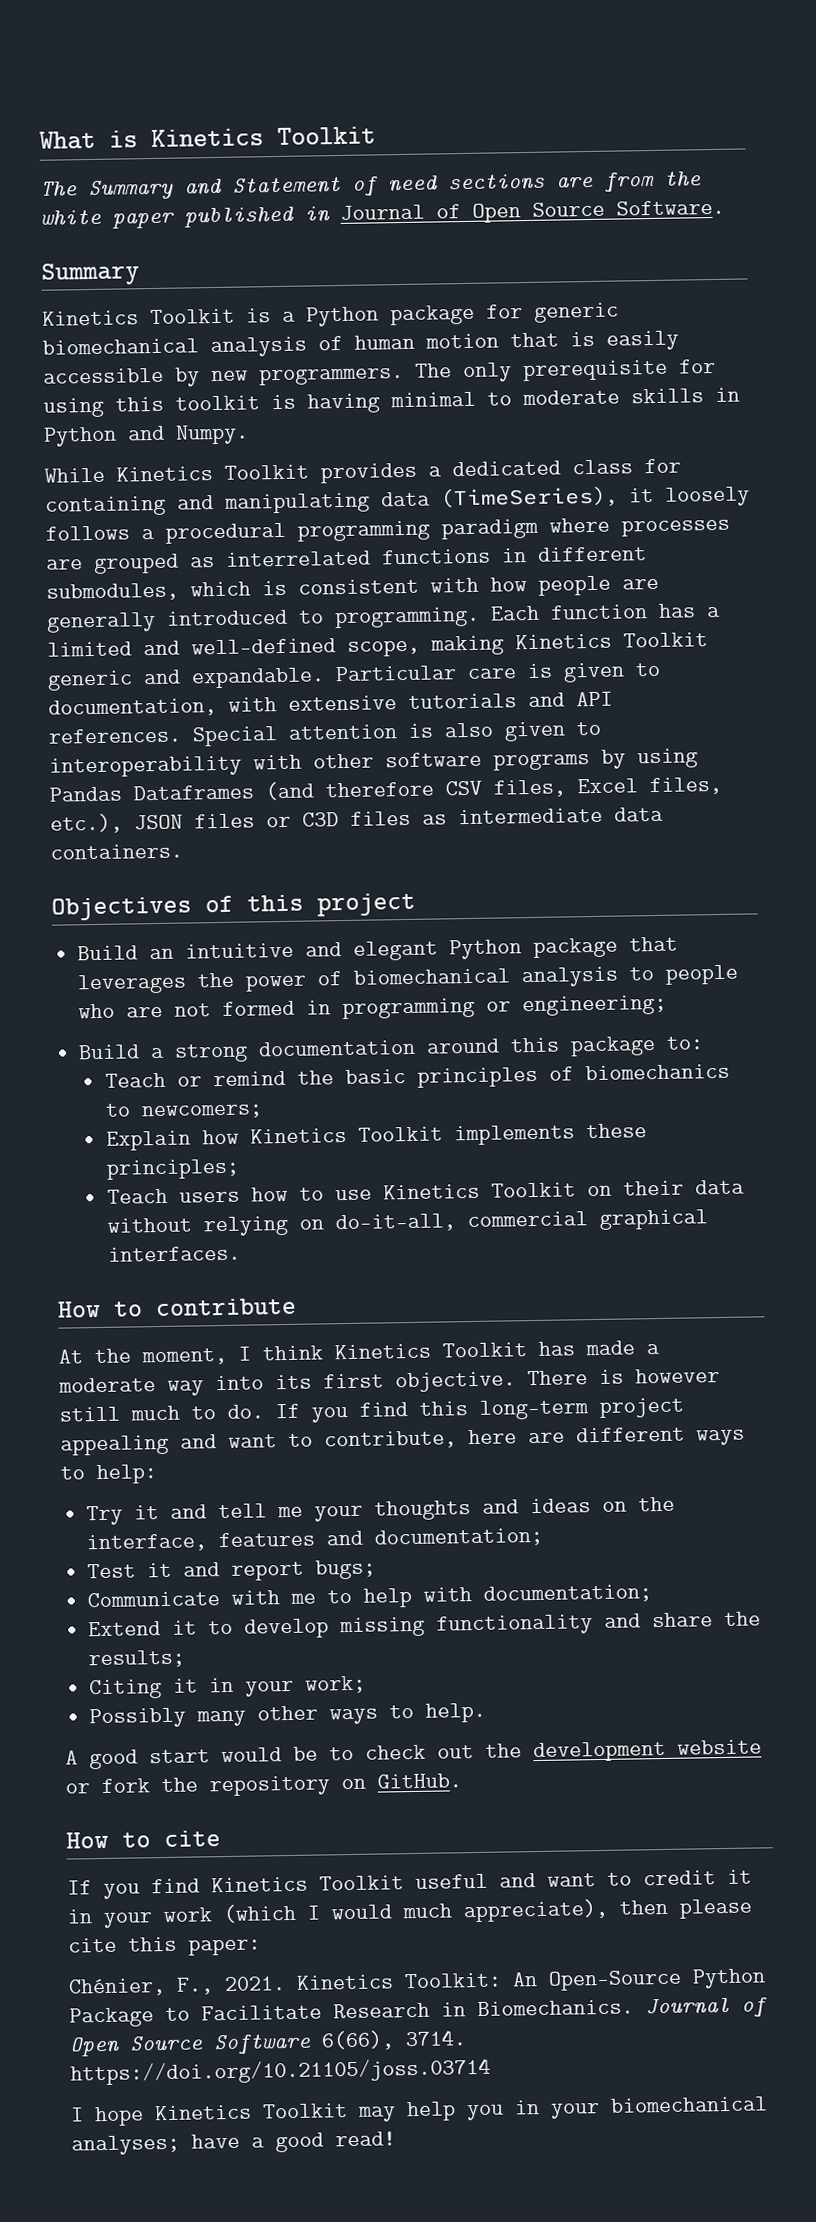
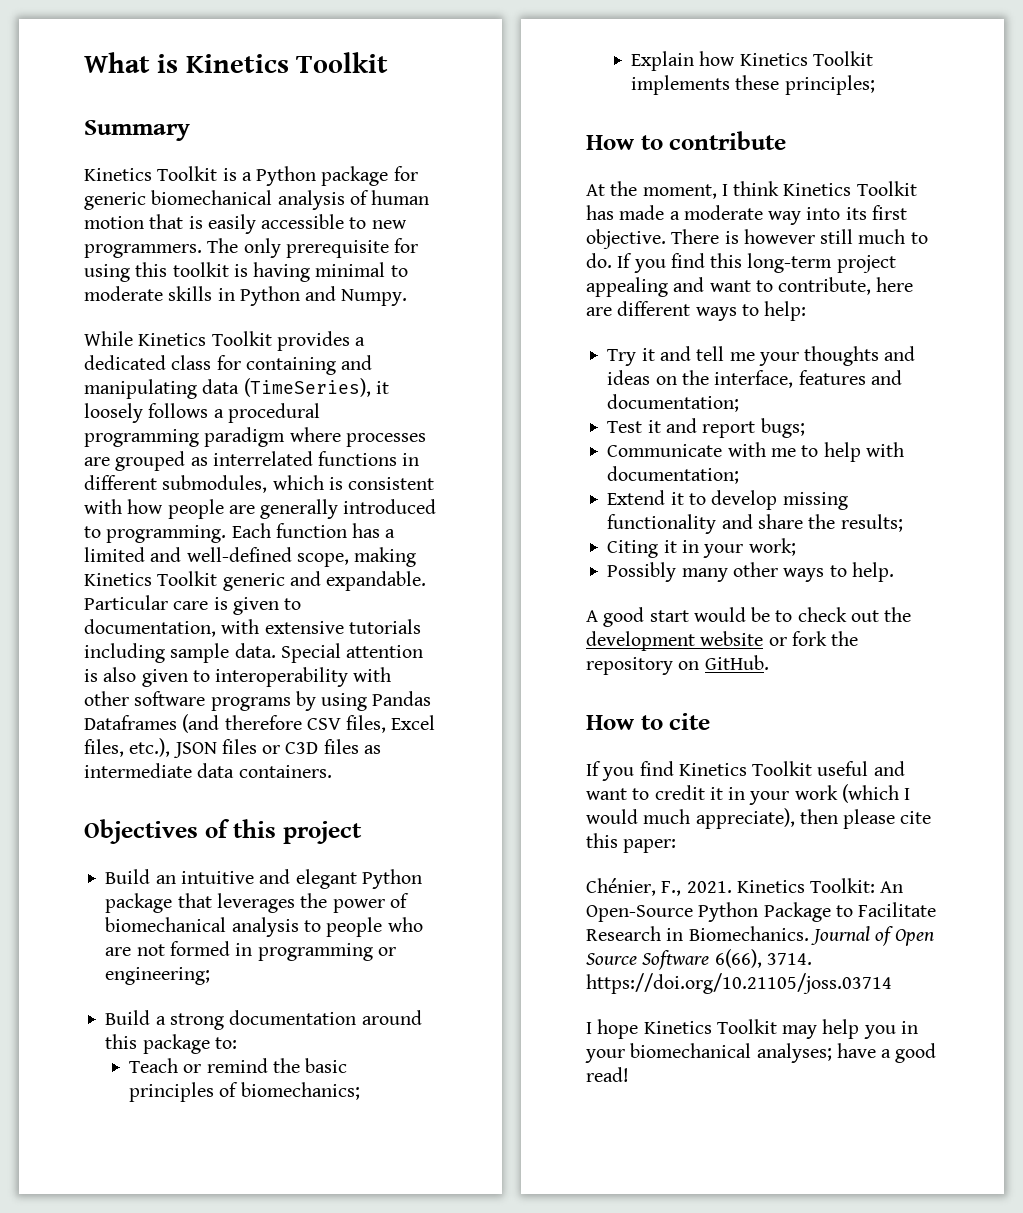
- The Summary and Statement of need sections are from the white paper published in Journal of Open Source Software.
- Kinetics Toolkit is a Python package for generic biomechanical analysis of human motion that is easily accessible by new programmers.
+ Kinetics Toolkit is a Python package for generic biomechanical analysis of human motion that is easily accessible to new programmers.
- Particular care is given to documentation, with extensive tutorials and API references.
+ Particular care is given to documentation, with extensive tutorials including sample data.
- Teach or remind the basic principles of biomechanics to newcomers;
+ Teach or remind the basic principles of biomechanics;
- Teach users how to use Kinetics Toolkit on their data without relying on do-it-all, commercial graphical interfaces.

